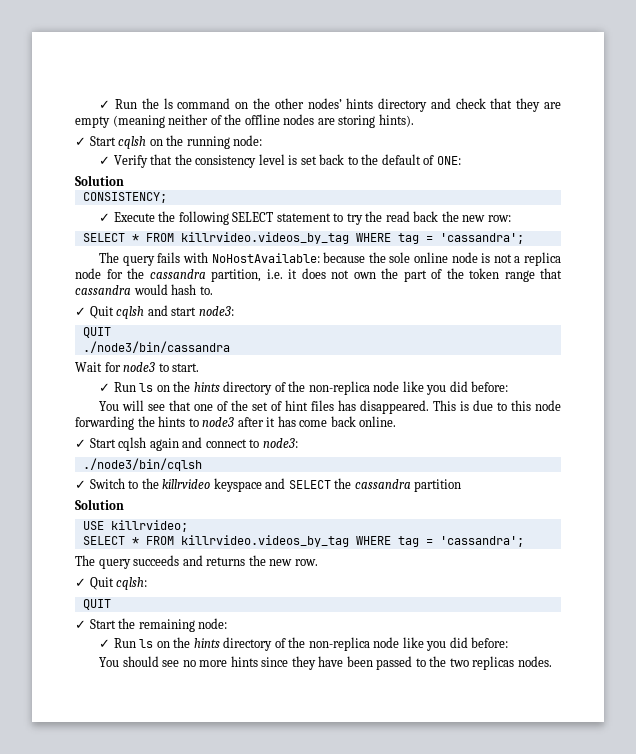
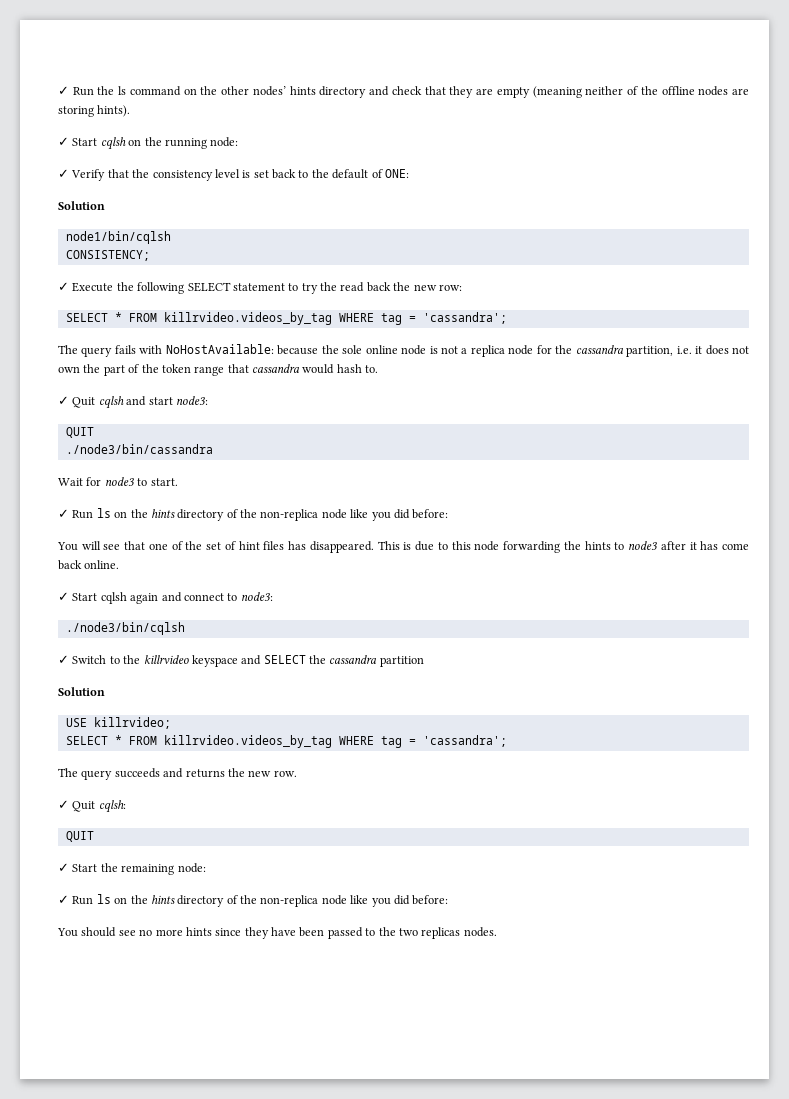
+ node1/bin/cqlsh

